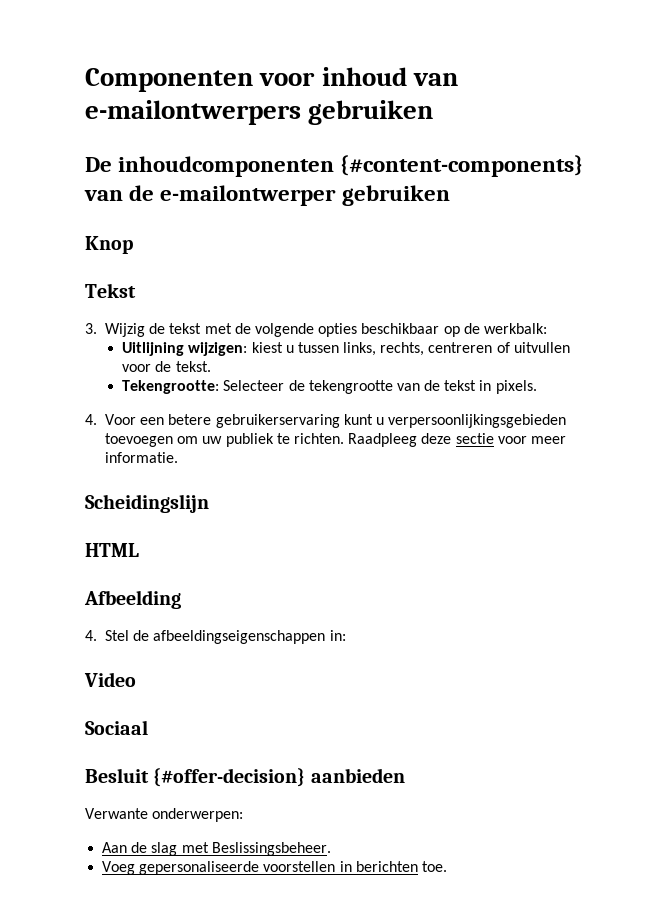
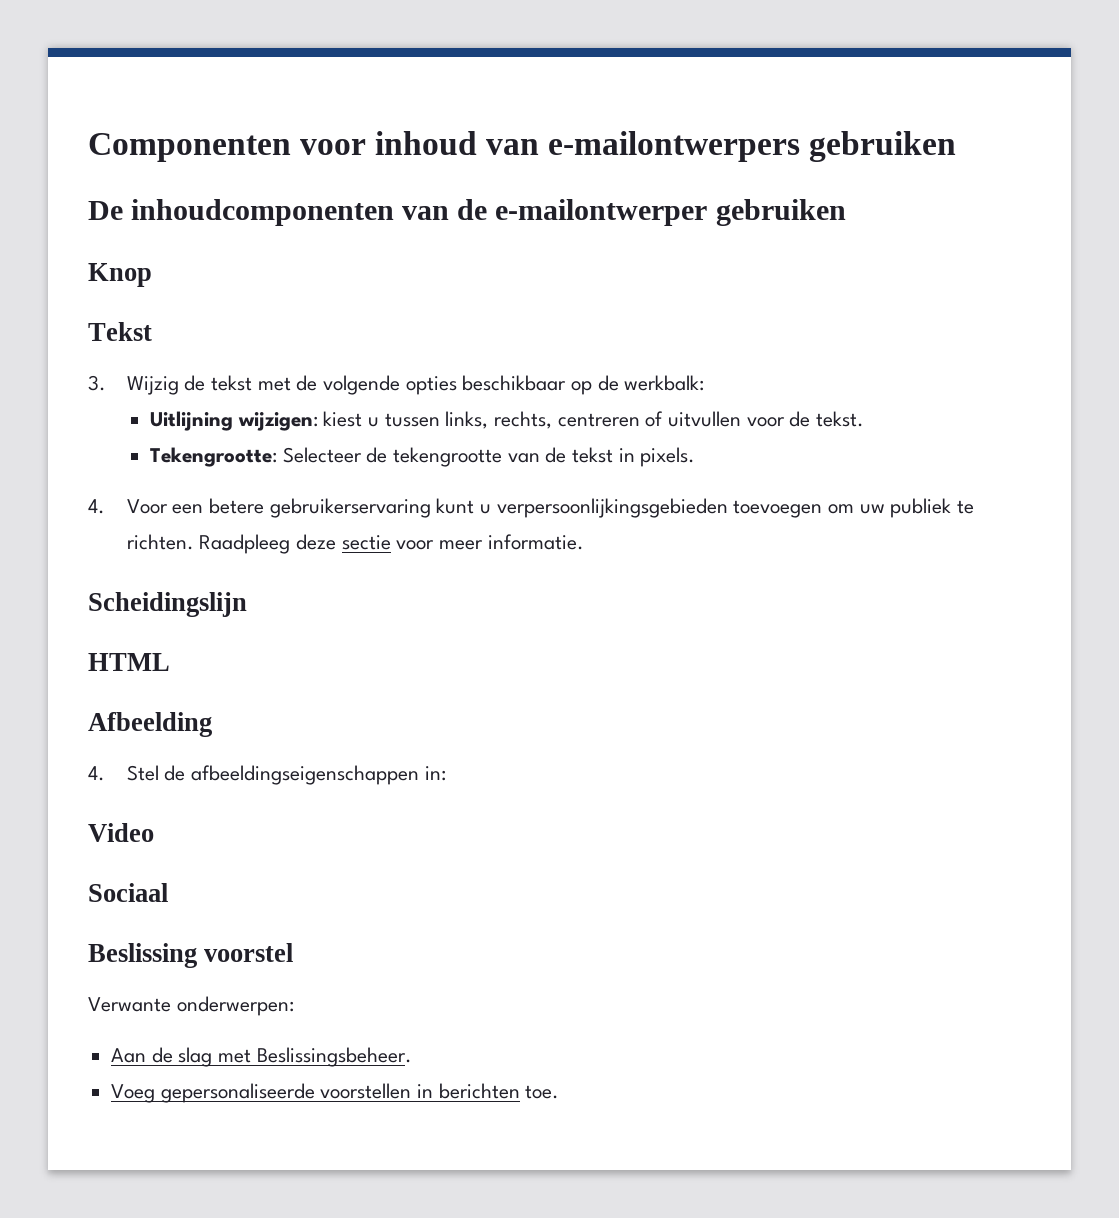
- De inhoudcomponenten {#content-components} van de e-mailontwerper gebruiken
+ De inhoudcomponenten van de e-mailontwerper gebruiken
- Besluit {#offer-decision} aanbieden
+ Beslissing voorstel

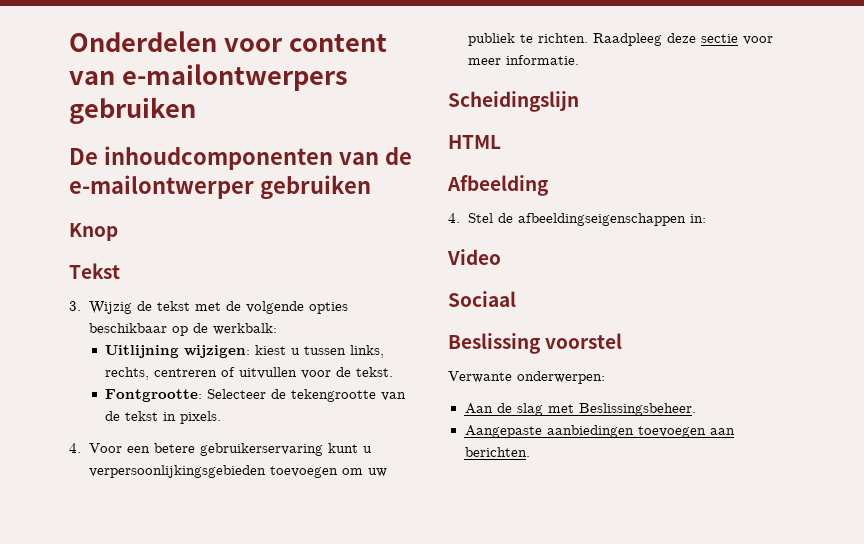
- Componenten voor inhoud van e-mailontwerpers gebruiken
+ Onderdelen voor content van e-mailontwerpers gebruiken
- Tekengrootte: Selecteer de tekengrootte van de tekst in pixels.
+ Fontgrootte: Selecteer de tekengrootte van de tekst in pixels.
- Voeg gepersonaliseerde voorstellen in berichten toe.
+ Aangepaste aanbiedingen toevoegen aan berichten.

